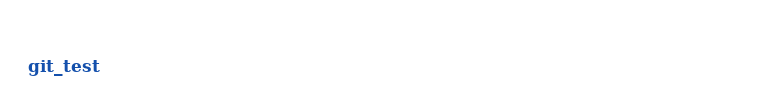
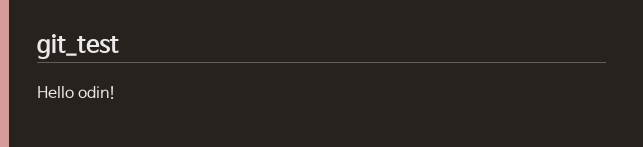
+ Hello odin!

